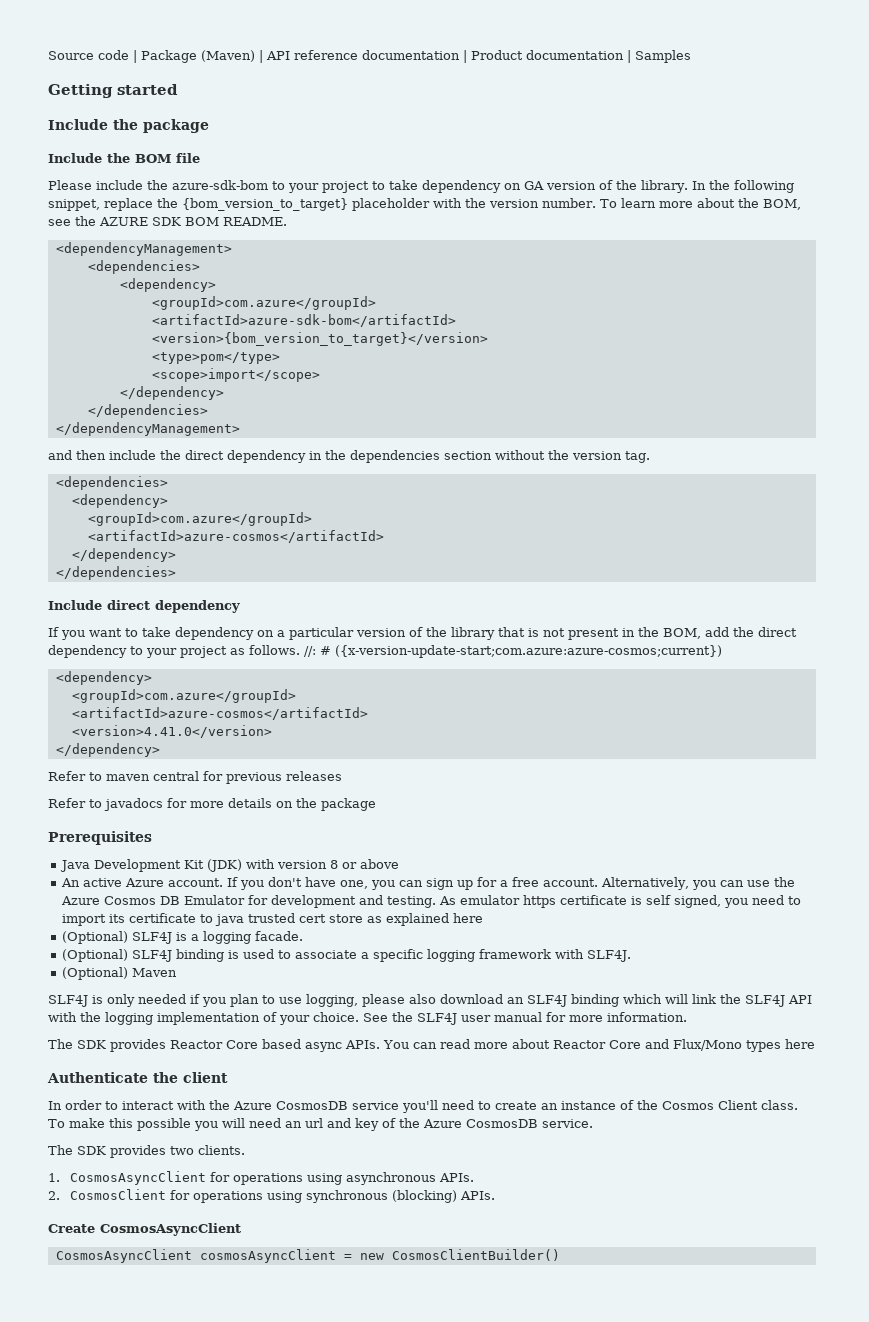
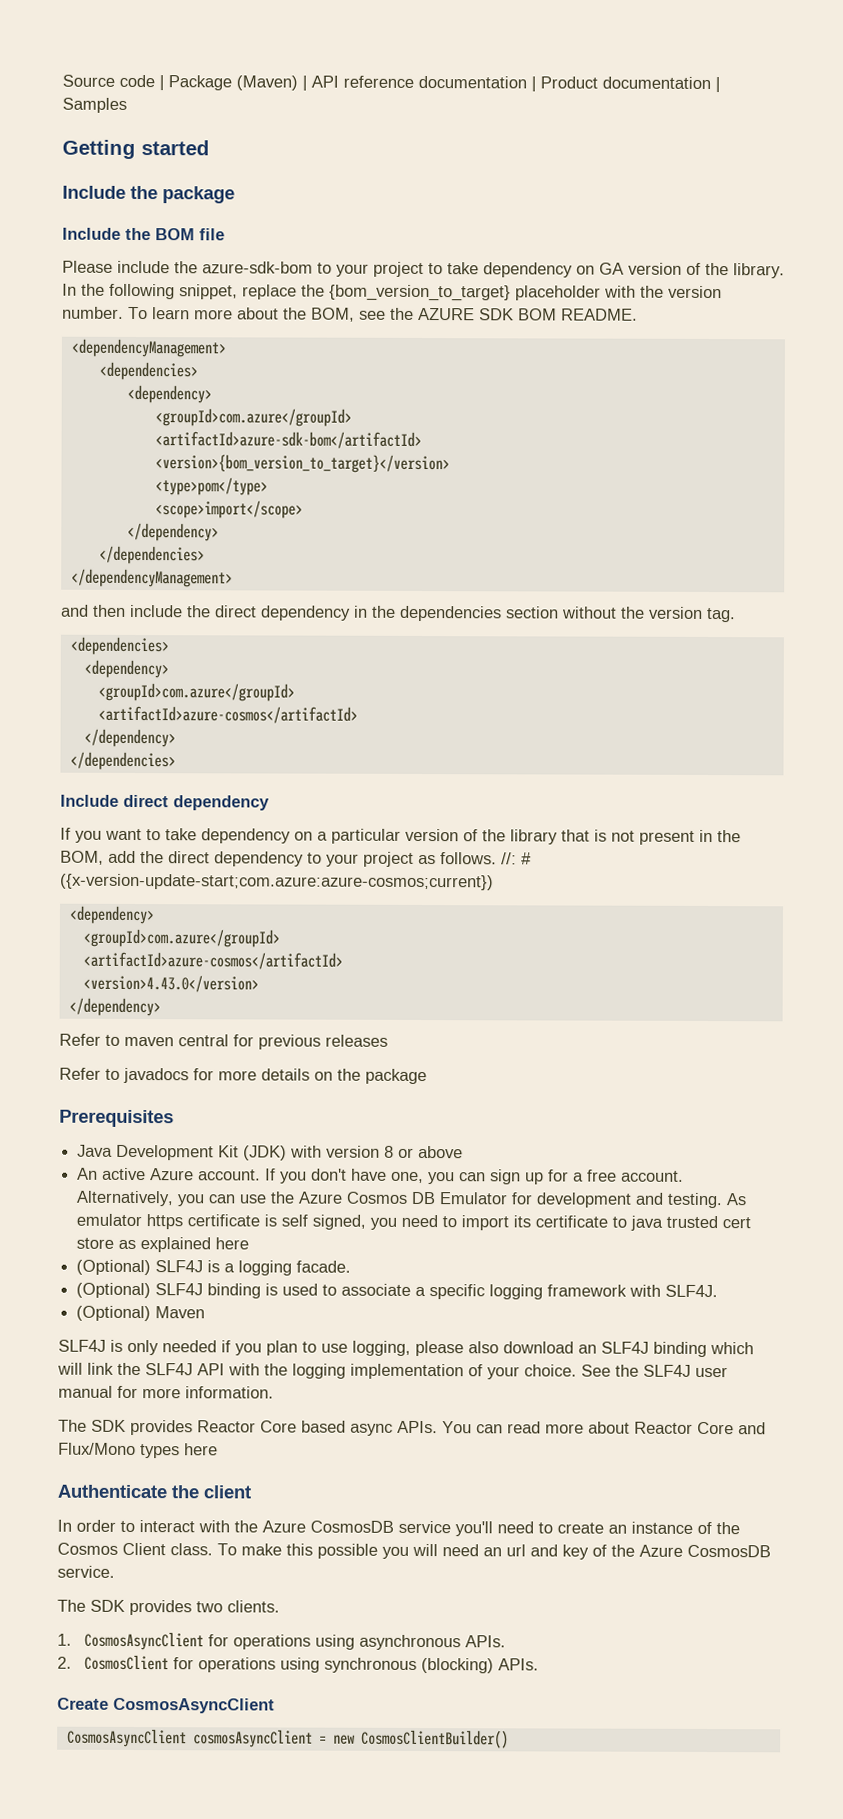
- <version>4.41.0</version>
+ <version>4.43.0</version>

